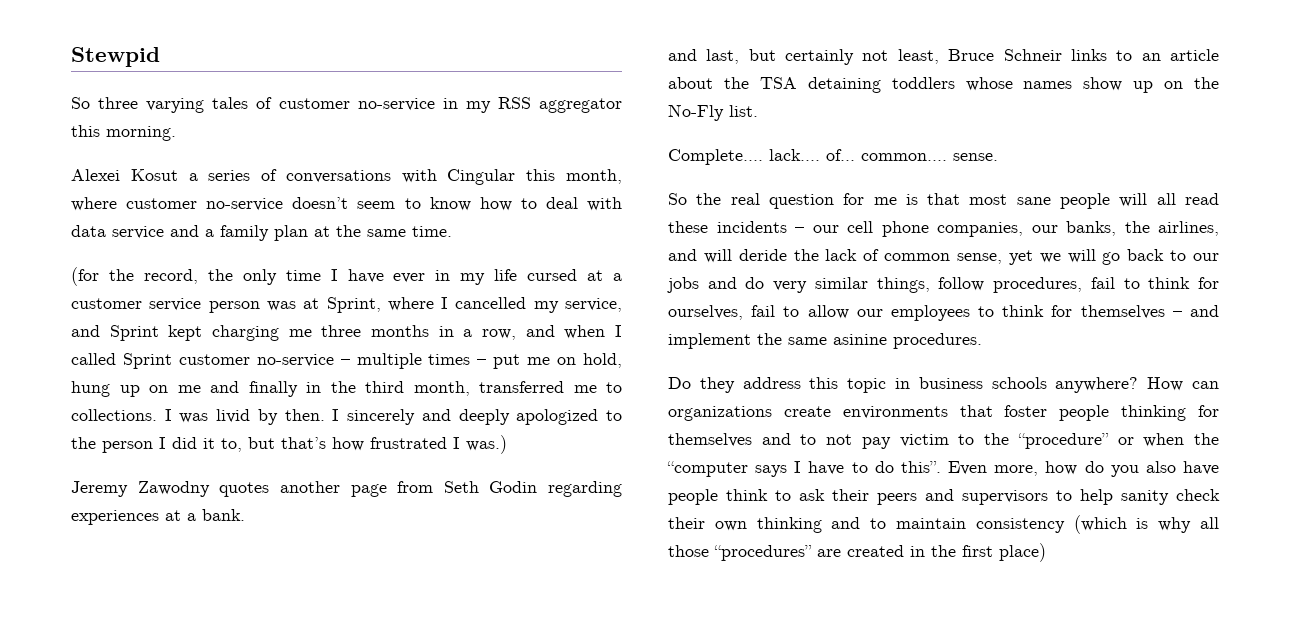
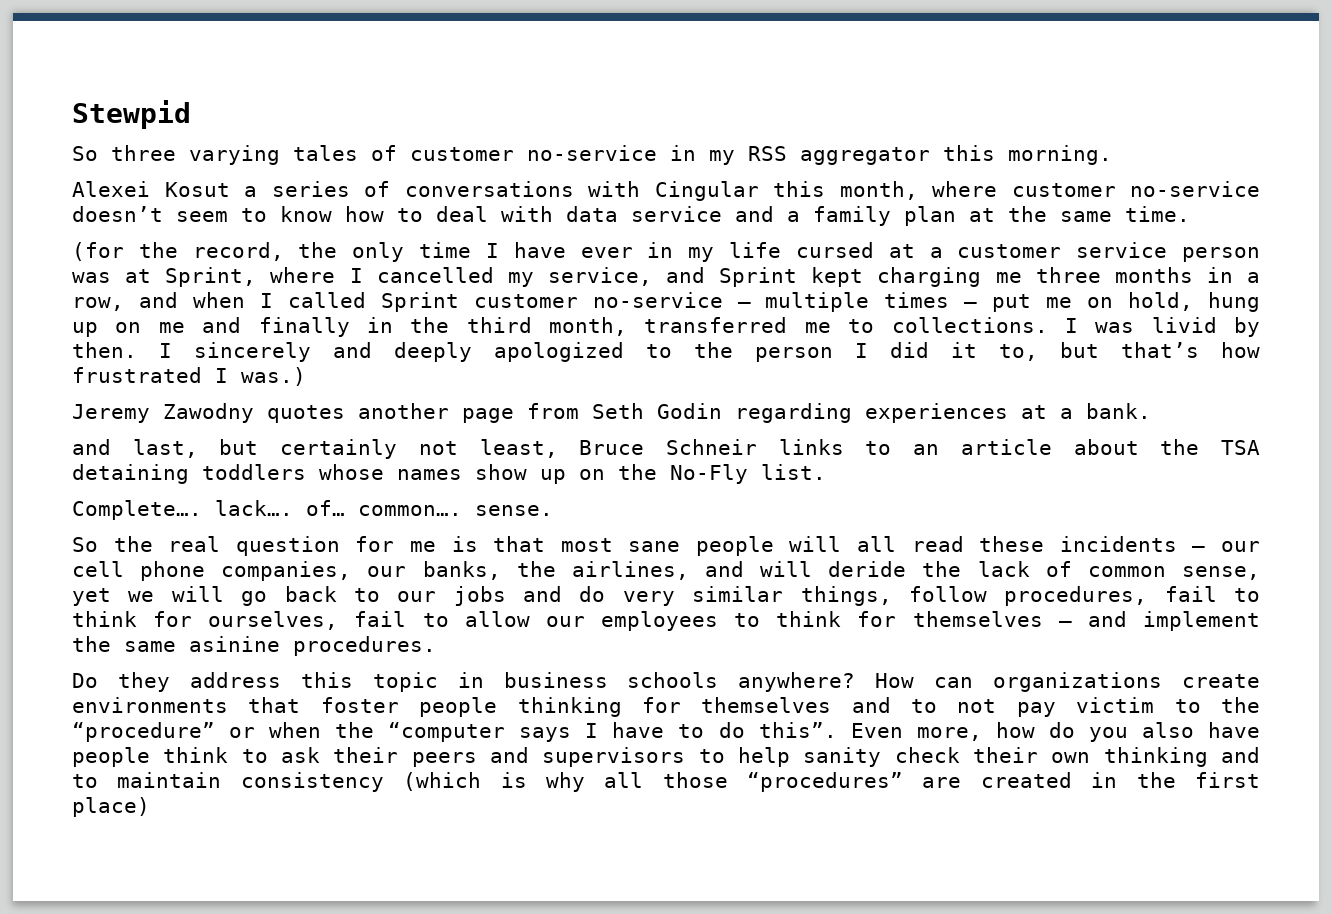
- (for the record, the only time I have ever in my life cursed at a customer service person was at Sprint, where I cancelled my service, and Sprint kept charging me three months in a row, and when I called Sprint customer no-service – multiple times – put me on hold, hung up on me and finally in the third month, transferred me to collections.
+ (for the record, the only time I have ever in my life cursed at a customer service person was at Sprint, where I cancelled my service, and Sprint kept charging me three months in a row, and when I called Sprint customer no-service — multiple times — put me on hold, hung up on me and finally in the third month, transferred me to collections.
- So the real question for me is that most sane people will all read these incidents – our cell phone companies, our banks, the airlines, and will deride the lack of common sense, yet we will go back to our jobs and do very similar things, follow procedures, fail to think for ourselves, fail to allow our employees to think for themselves – and implement the same asinine procedures.
+ So the real question for me is that most sane people will all read these incidents — our cell phone companies, our banks, the airlines, and will deride the lack of common sense, yet we will go back to our jobs and do very similar things, follow procedures, fail to think for ourselves, fail to allow our employees to think for themselves — and implement the same asinine procedures.

